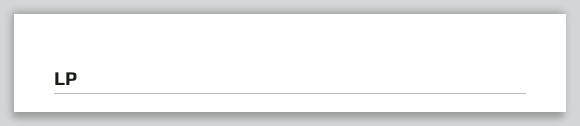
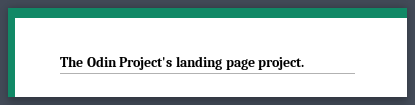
- LP
+ The Odin Project's landing page project.

